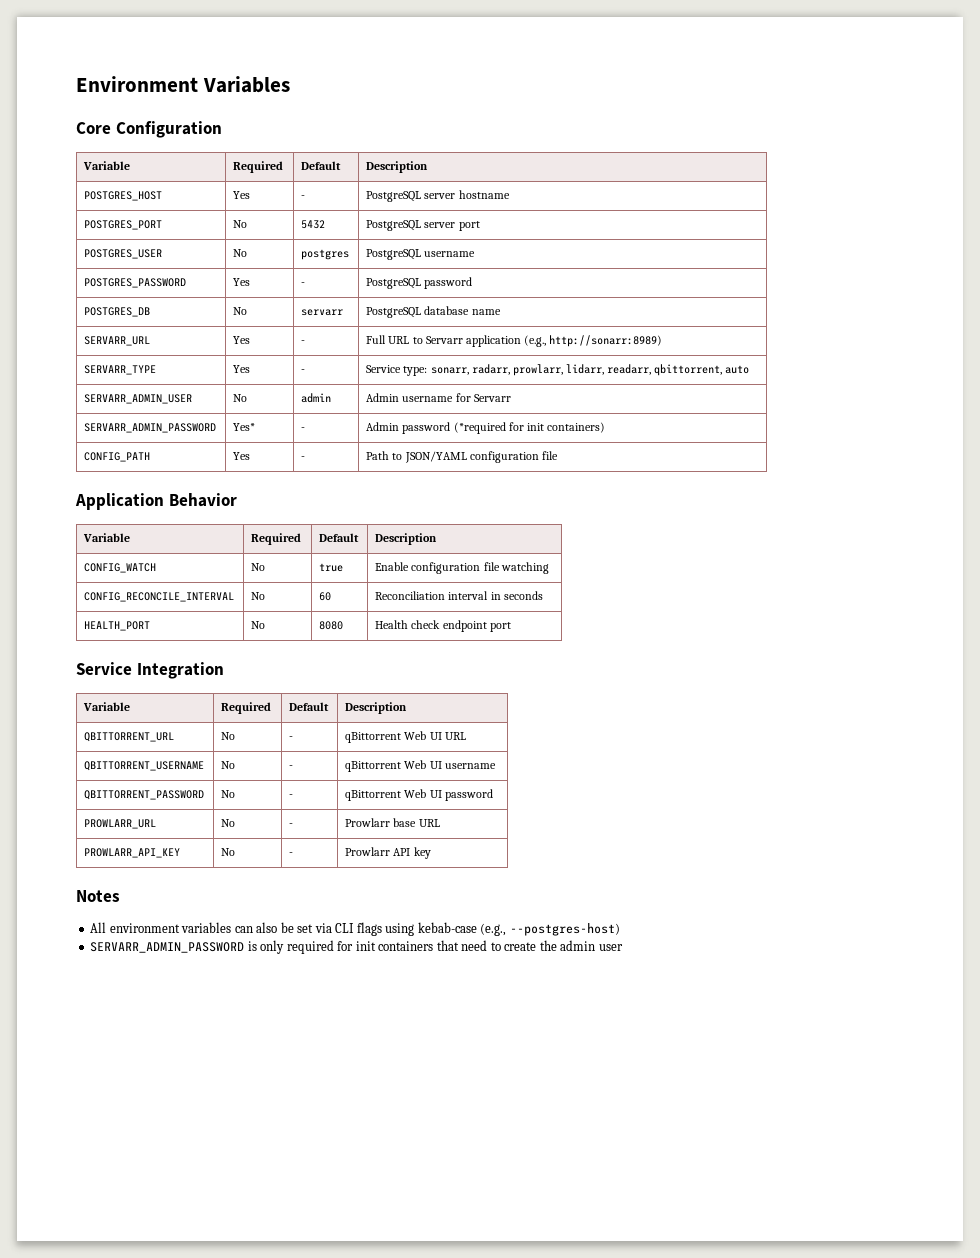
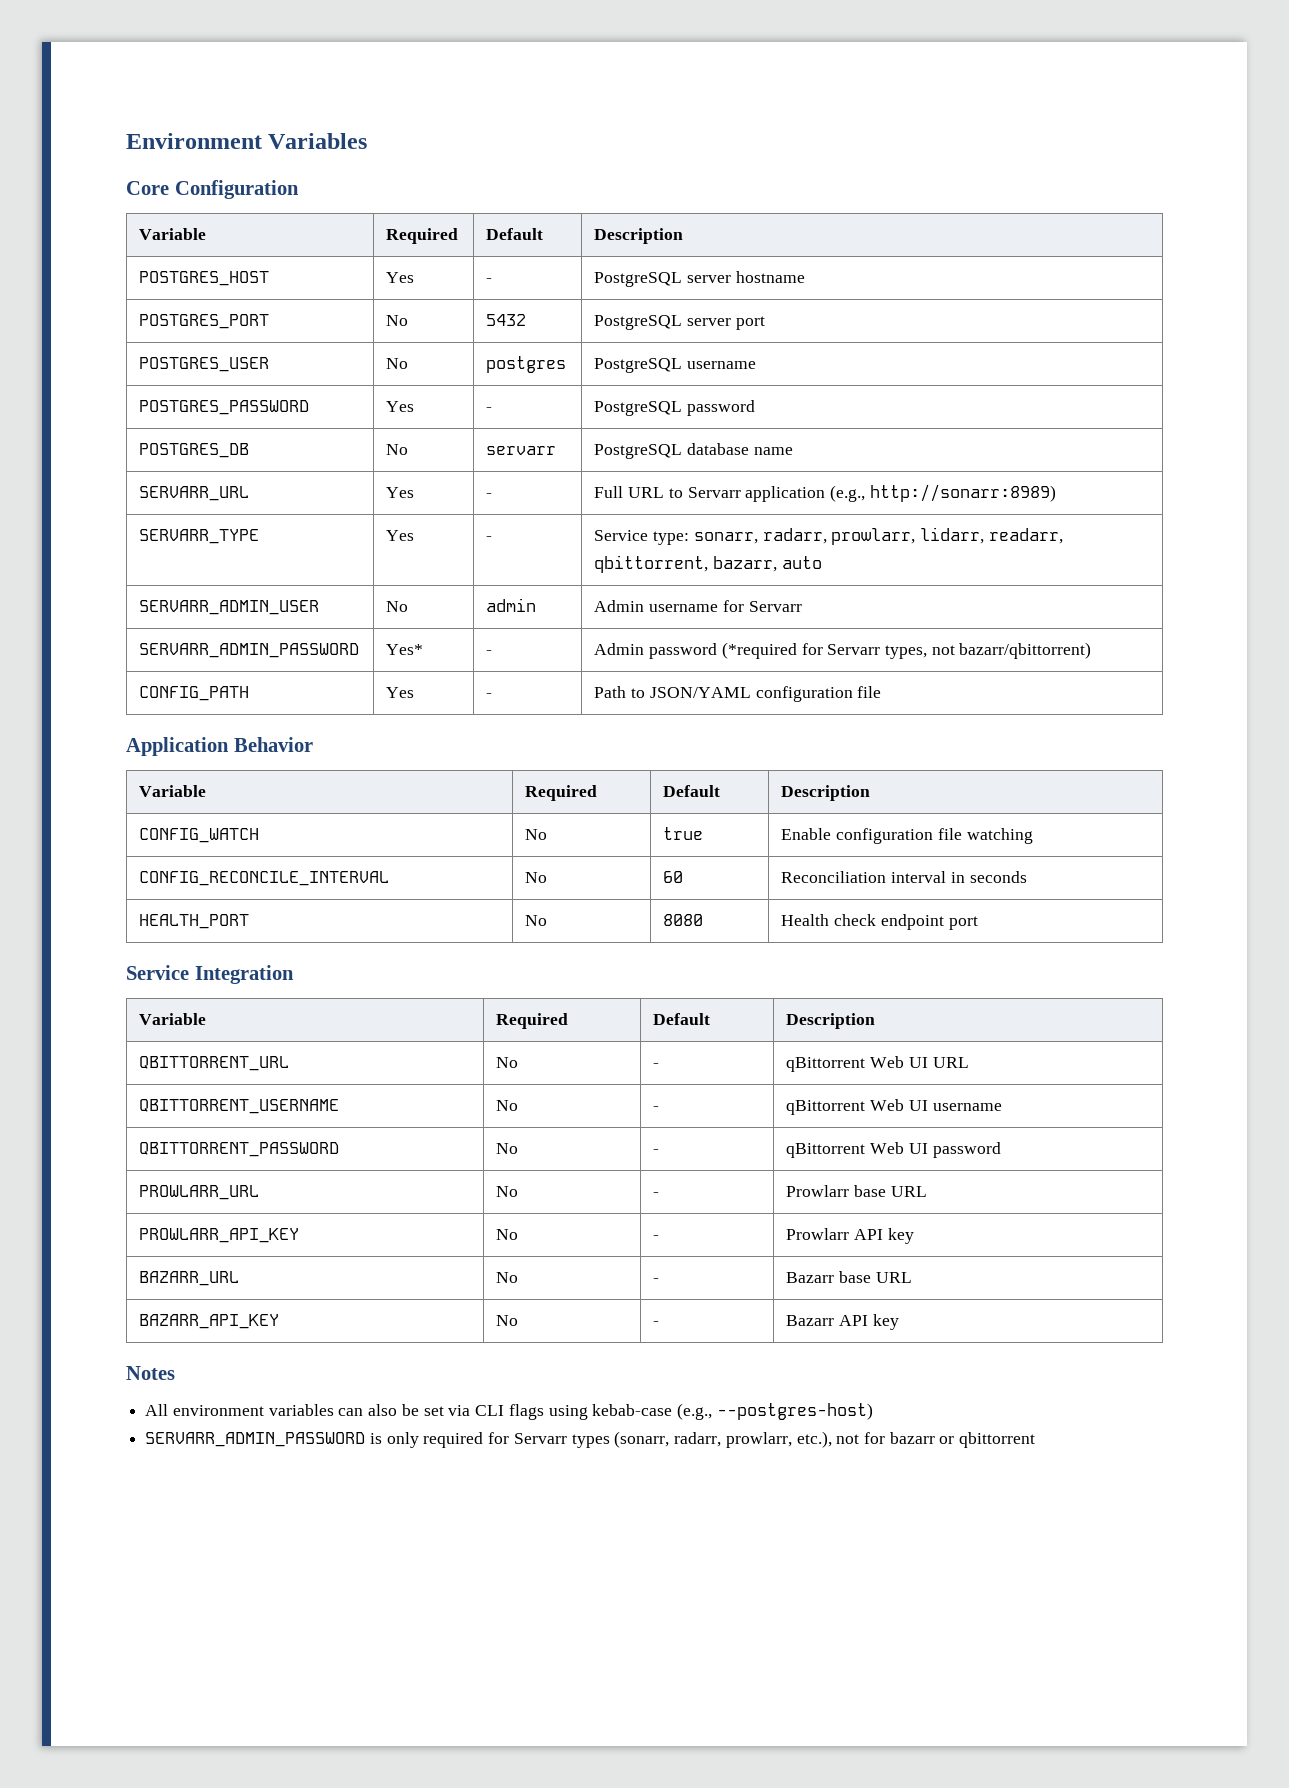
- SERVARR_TYPE | Yes | - | Service type: sonarr, radarr, prowlarr, lidarr, readarr, qbittorrent, auto
+ SERVARR_TYPE | Yes | - | Service type: sonarr, radarr, prowlarr, lidarr, readarr, qbittorrent, bazarr, auto
- SERVARR_ADMIN_PASSWORD | Yes* | - | Admin password (*required for init containers)
+ SERVARR_ADMIN_PASSWORD | Yes* | - | Admin password (*required for Servarr types, not bazarr/qbittorrent)
+ BAZARR_URL | No | - | Bazarr base URL
+ BAZARR_API_KEY | No | - | Bazarr API key
- SERVARR_ADMIN_PASSWORD is only required for init containers that need to create the admin user
+ SERVARR_ADMIN_PASSWORD is only required for Servarr types (sonarr, radarr, prowlarr, etc.), not for bazarr or qbittorrent

